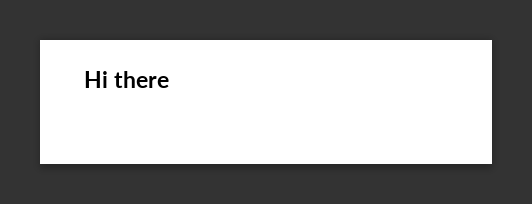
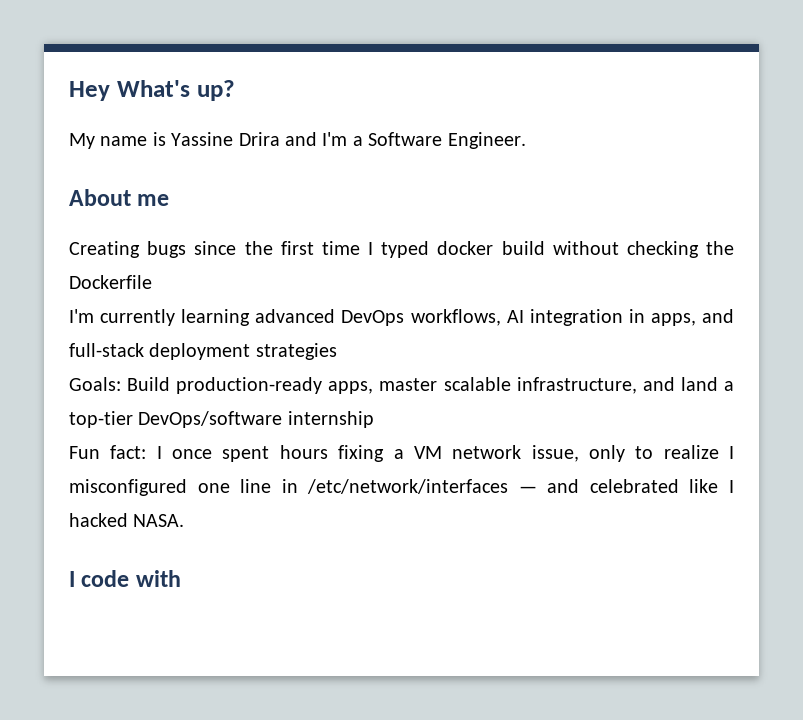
- Hi there
+ Hey What's up?
+ My name is Yassine Drira and I'm a Software Engineer.
+ About me
+ Creating bugs since the first time I typed docker build without checking the Dockerfile
+ I'm currently learning advanced DevOps workflows, AI integration in apps, and full-stack deployment strategies
+ Goals: Build production-ready apps, master scalable infrastructure, and land a top-tier DevOps/software internship
+ Fun fact: I once spent hours fixing a VM network issue, only to realize I misconfigured one line in /etc/network/interfaces — and celebrated like I hacked NASA.
+ I code with

